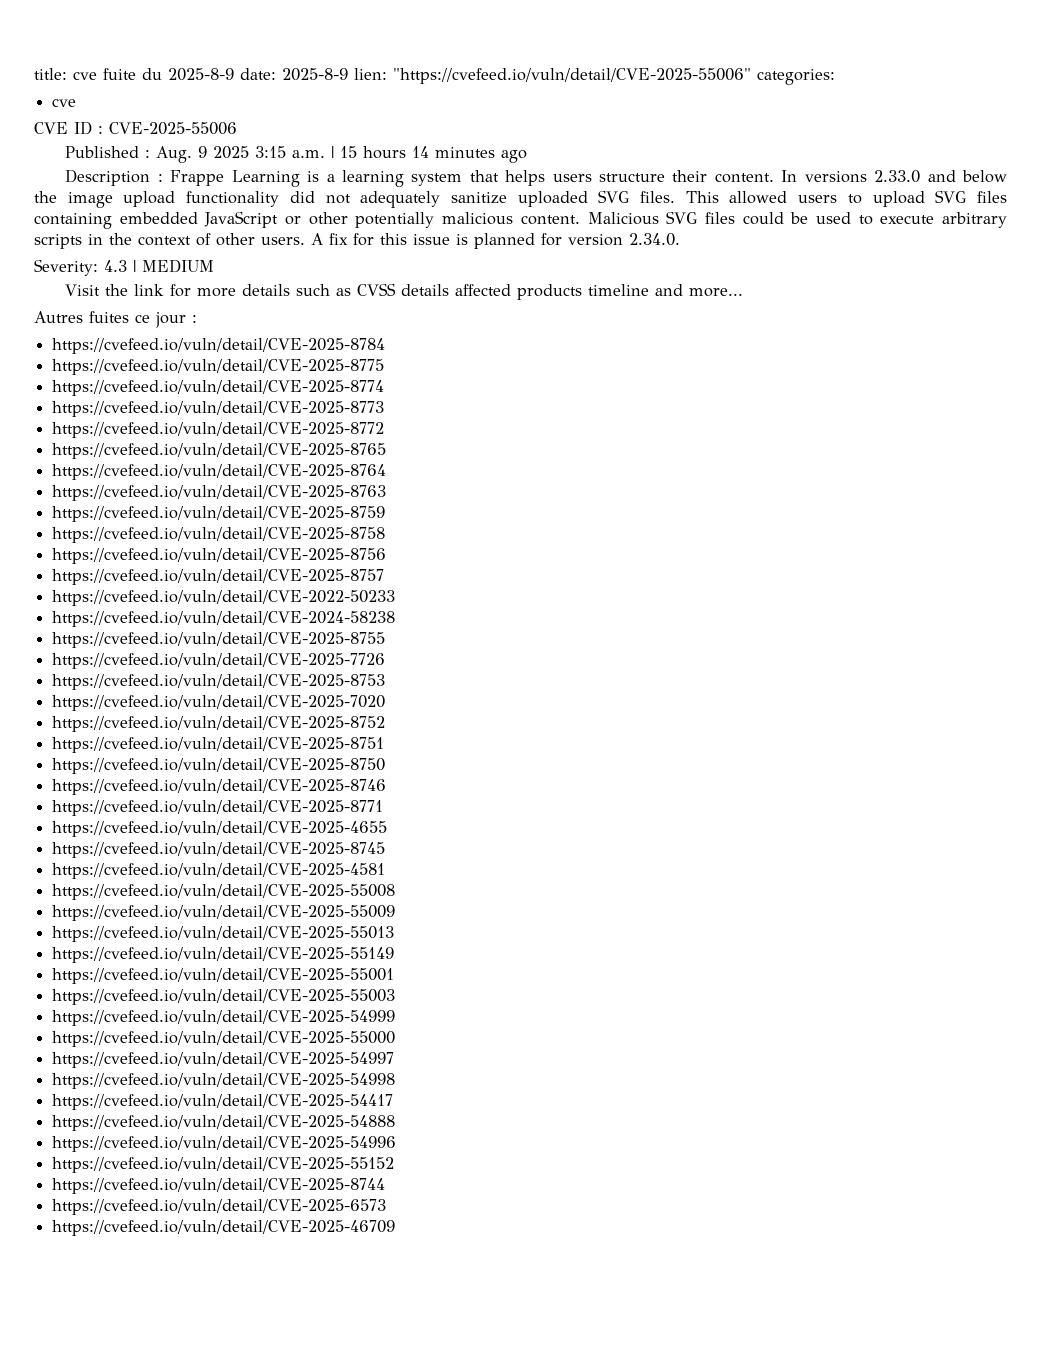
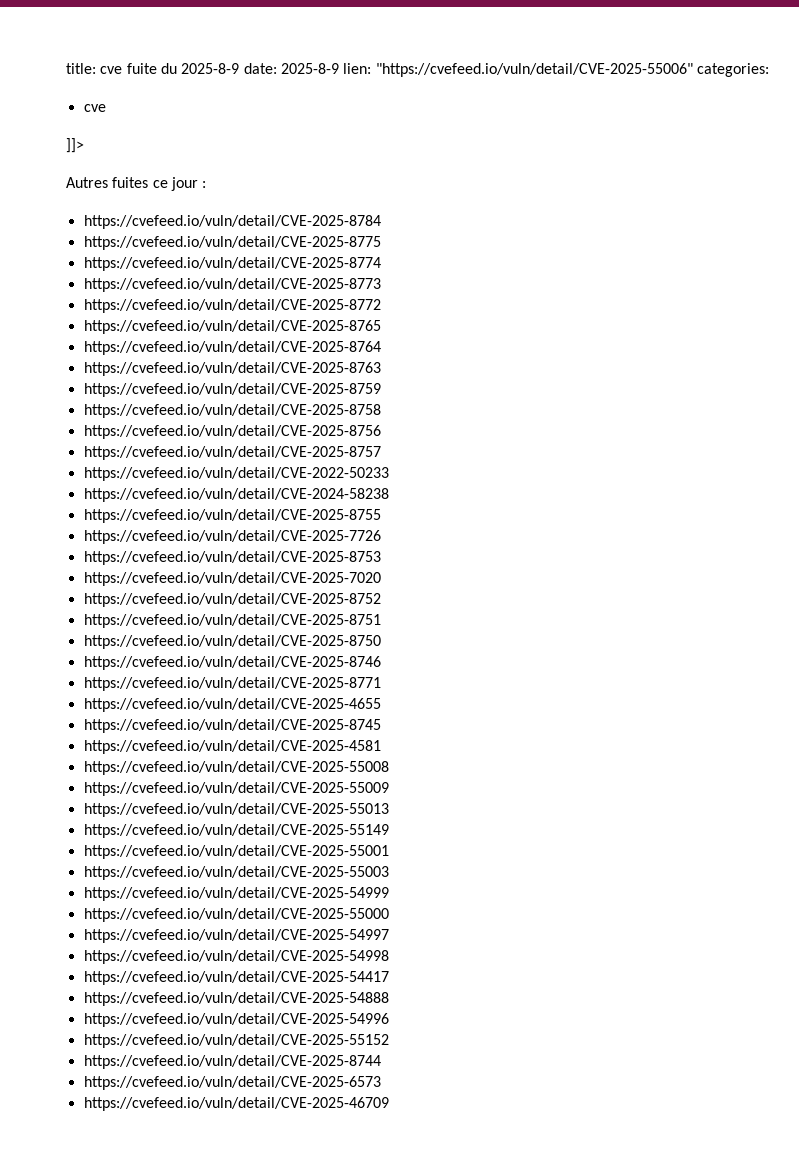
- CVE ID : CVE-2025-55006
- Published : Aug. 9 2025 3:15 a.m. | 15 hours 14 minutes ago
- Description : Frappe Learning is a learning system that helps users structure their content. In versions 2.33.0 and below the image upload functionality did not adequately sanitize uploaded SVG files. This allowed users to upload SVG files containing embedded JavaScript or other potentially malicious content. Malicious SVG files could be used to execute arbitrary scripts in the context of other users. A fix for this issue is planned for version 2.34.0.
- Severity: 4.3 | MEDIUM
- Visit the link for more details such as CVSS details affected products timeline and more...
+ ]]>

